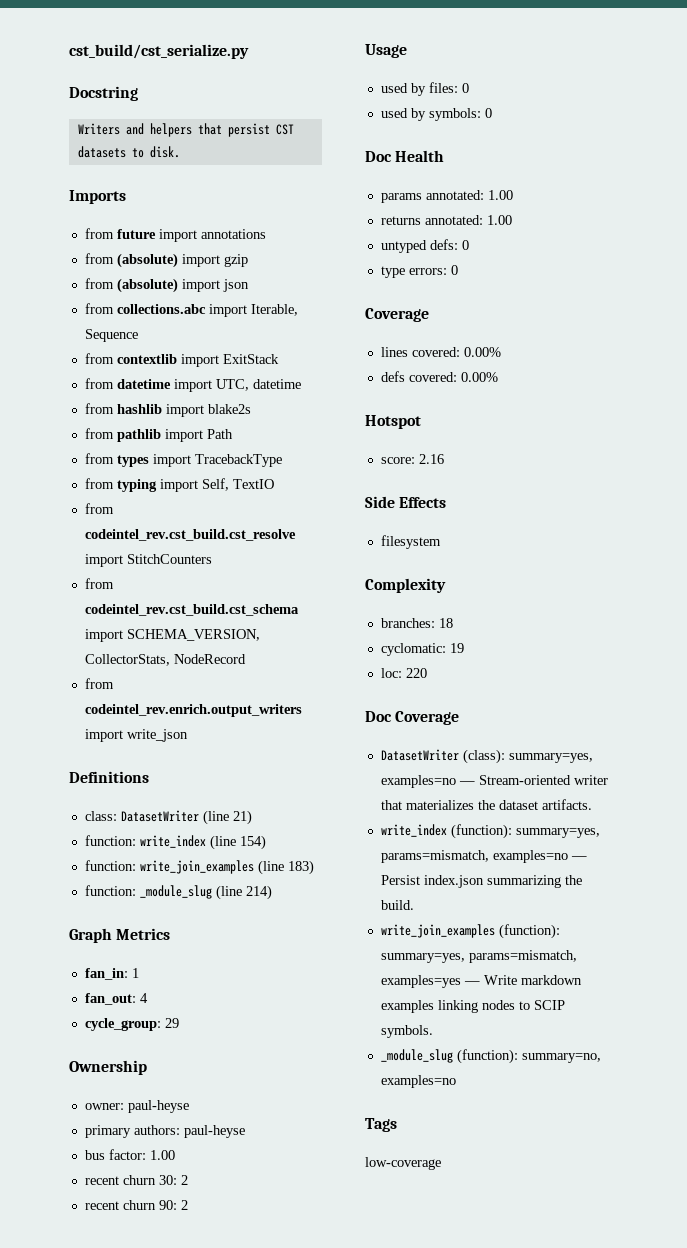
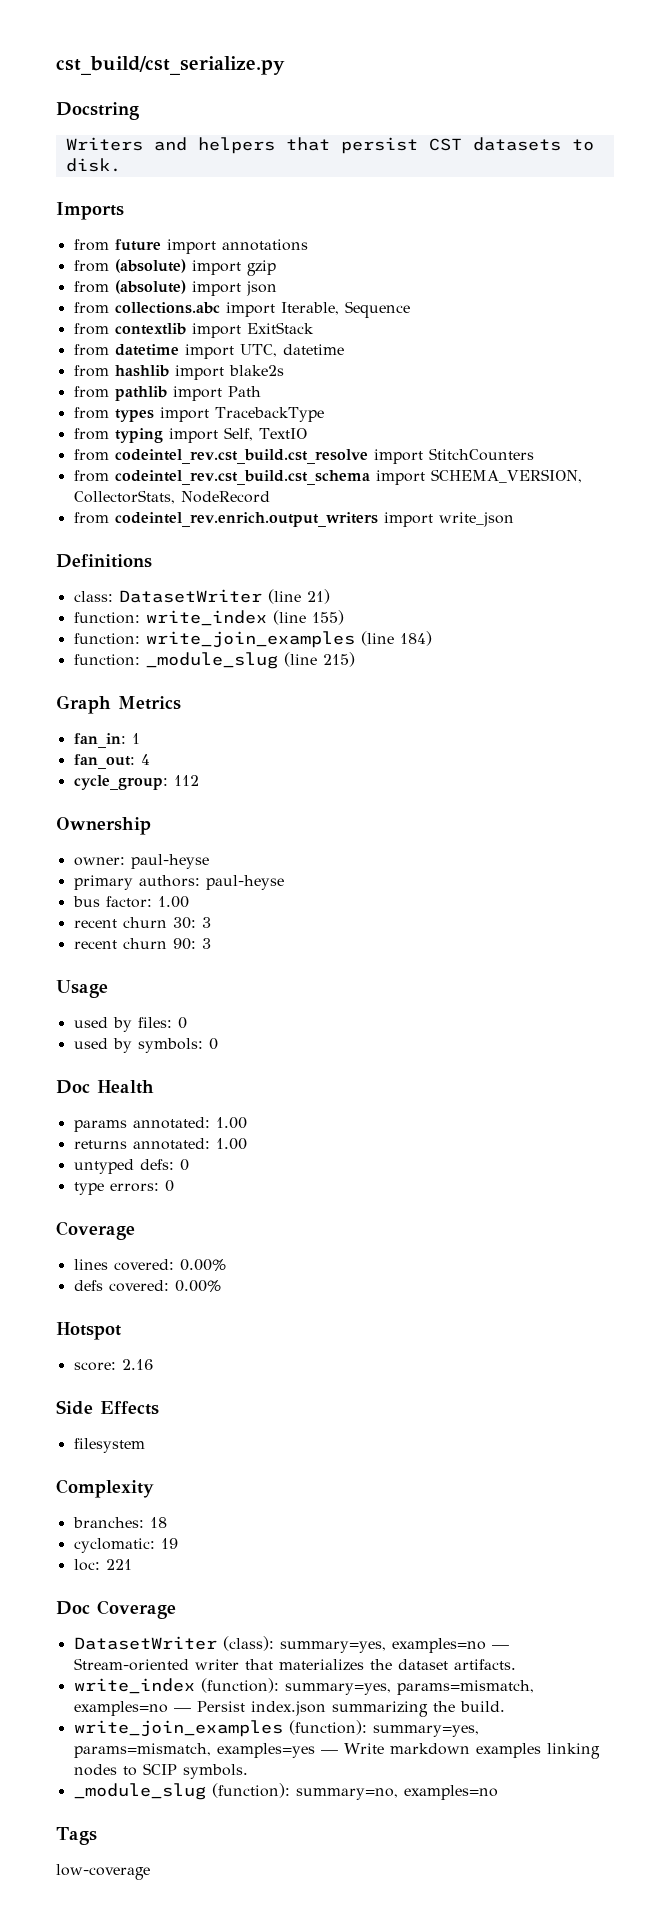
- function: write_index (line 154)
+ function: write_index (line 155)
- function: write_join_examples (line 183)
+ function: write_join_examples (line 184)
- function: _module_slug (line 214)
+ function: _module_slug (line 215)
- cycle_group: 29
+ cycle_group: 112
- recent churn 30: 2
+ recent churn 30: 3
- recent churn 90: 2
+ recent churn 90: 3
- loc: 220
+ loc: 221

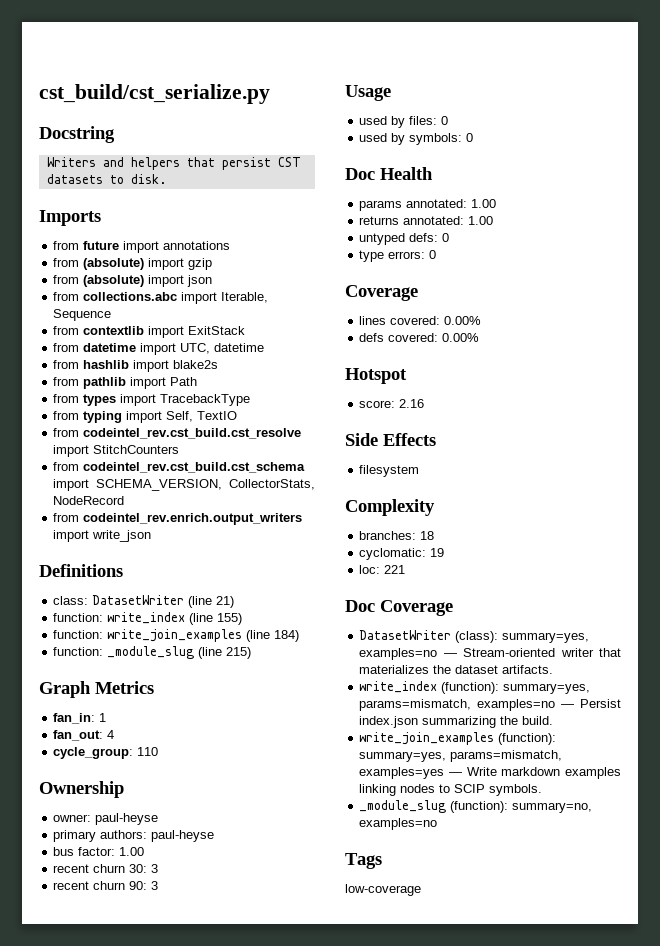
- cycle_group: 112
+ cycle_group: 110

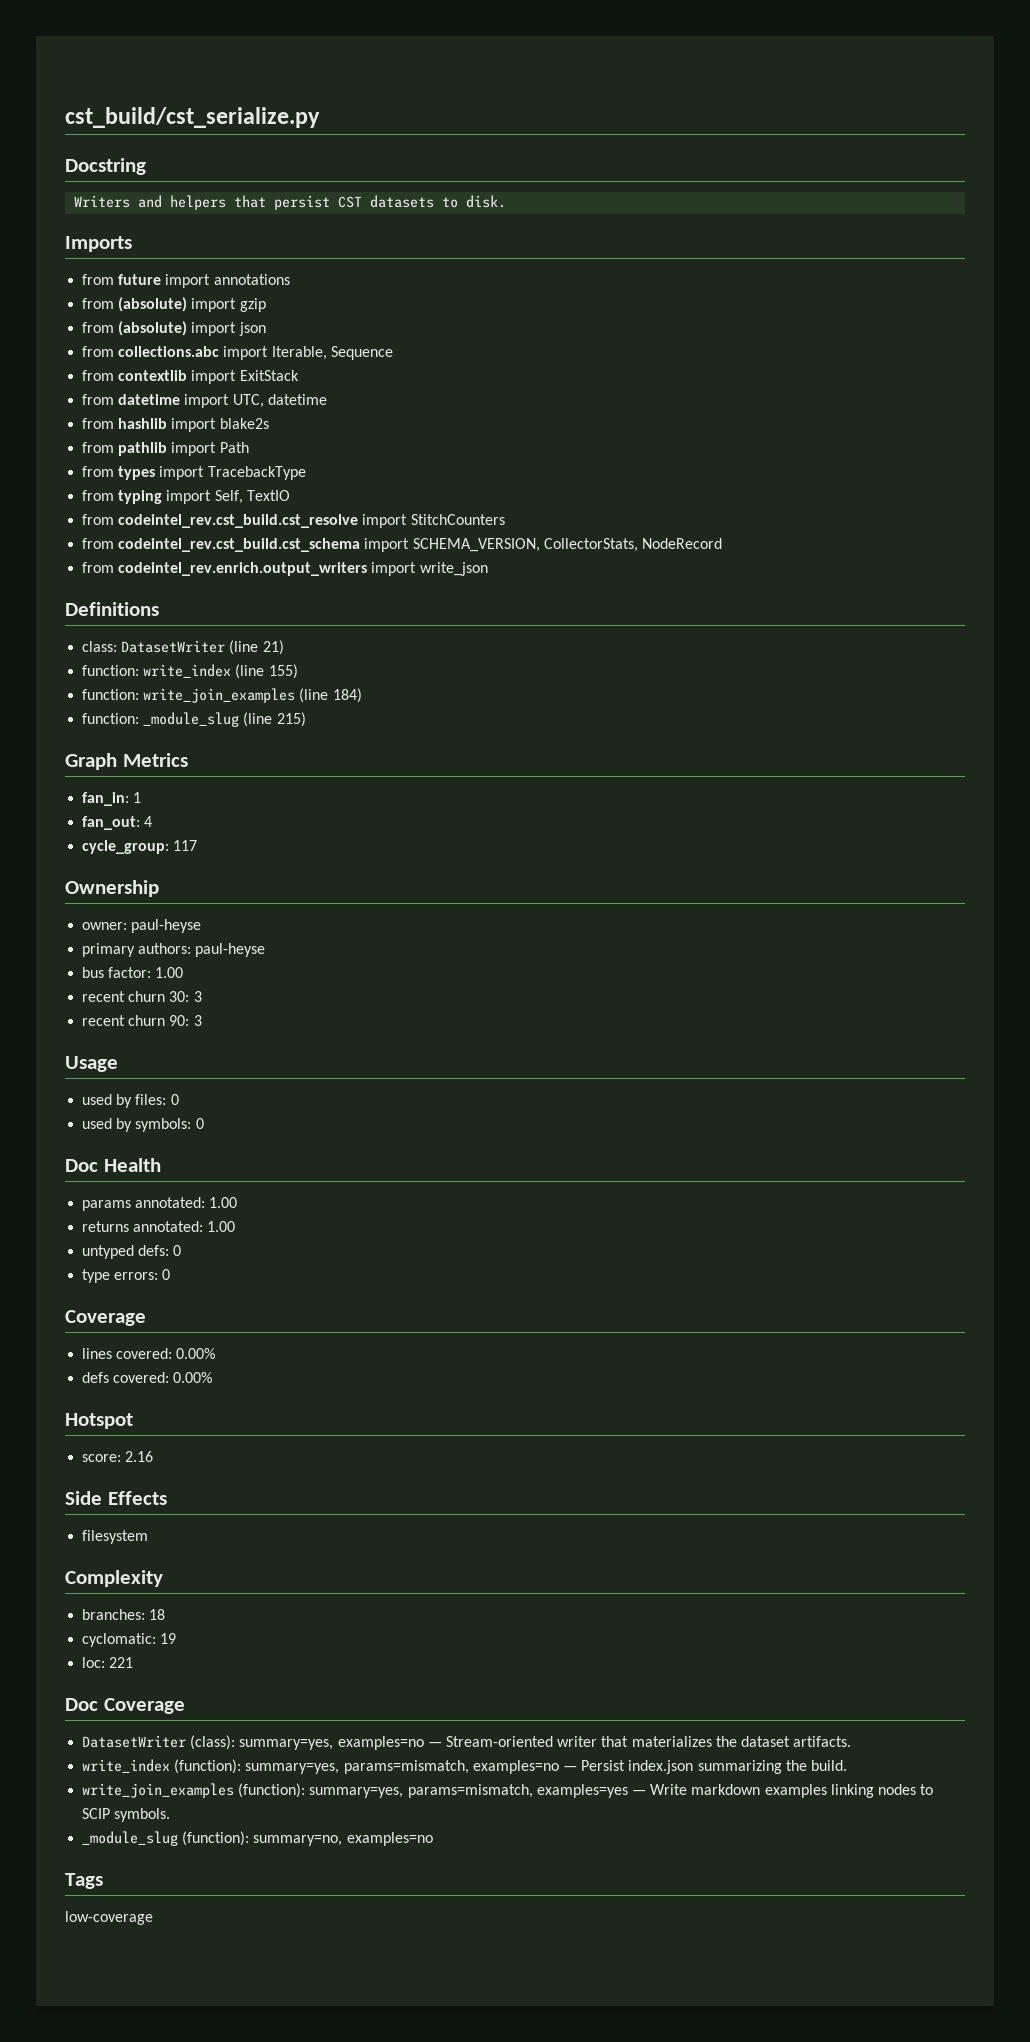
- cycle_group: 110
+ cycle_group: 117

